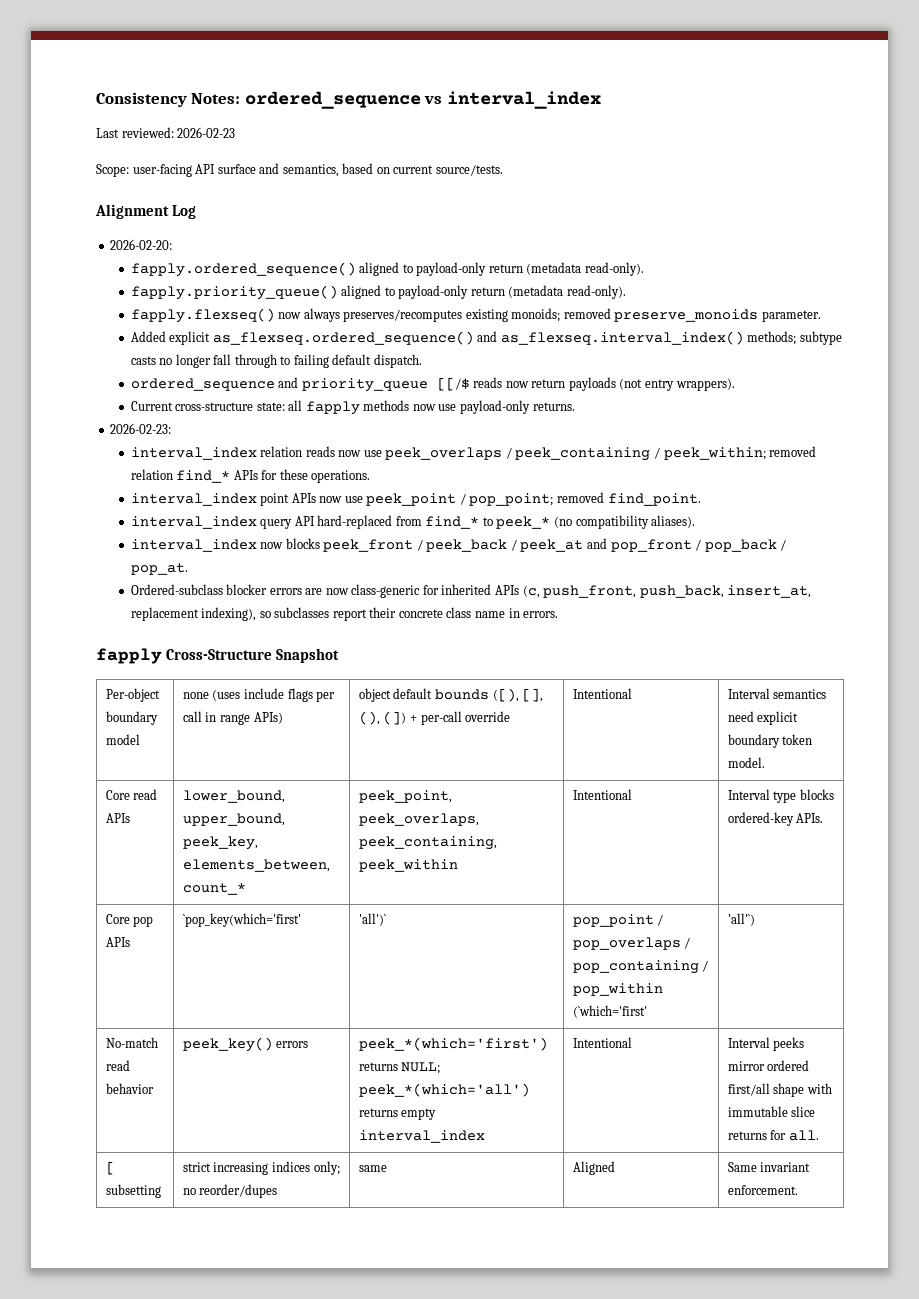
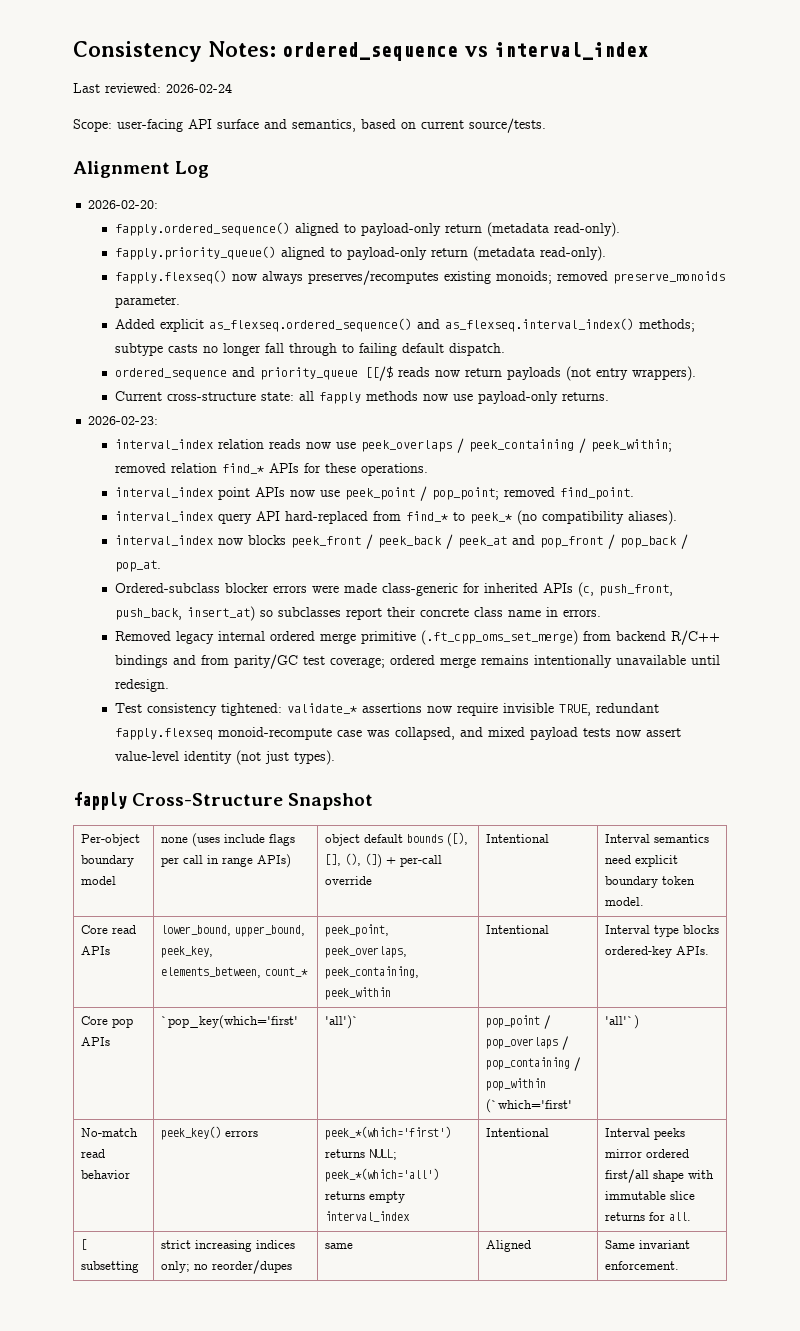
- Last reviewed: 2026-02-23
+ Last reviewed: 2026-02-24
- Ordered-subclass blocker errors are now class-generic for inherited APIs (c, push_front, push_back, insert_at, replacement indexing), so subclasses report their concrete class name in errors.
+ Ordered-subclass blocker errors were made class-generic for inherited APIs (c, push_front, push_back, insert_at) so subclasses report their concrete class name in errors.
+ Removed legacy internal ordered merge primitive (.ft_cpp_oms_set_merge) from backend R/C++ bindings and from parity/GC test coverage; ordered merge remains intentionally unavailable until redesign.
+ Test consistency tightened: validate_* assertions now require invisible TRUE, redundant fapply.flexseq monoid-recompute case was collapsed, and mixed payload tests now assert value-level identity (not just types).

